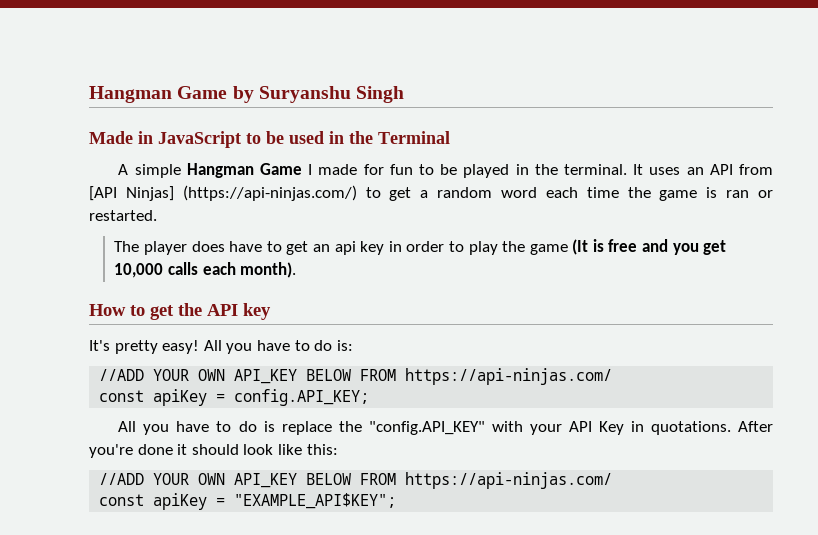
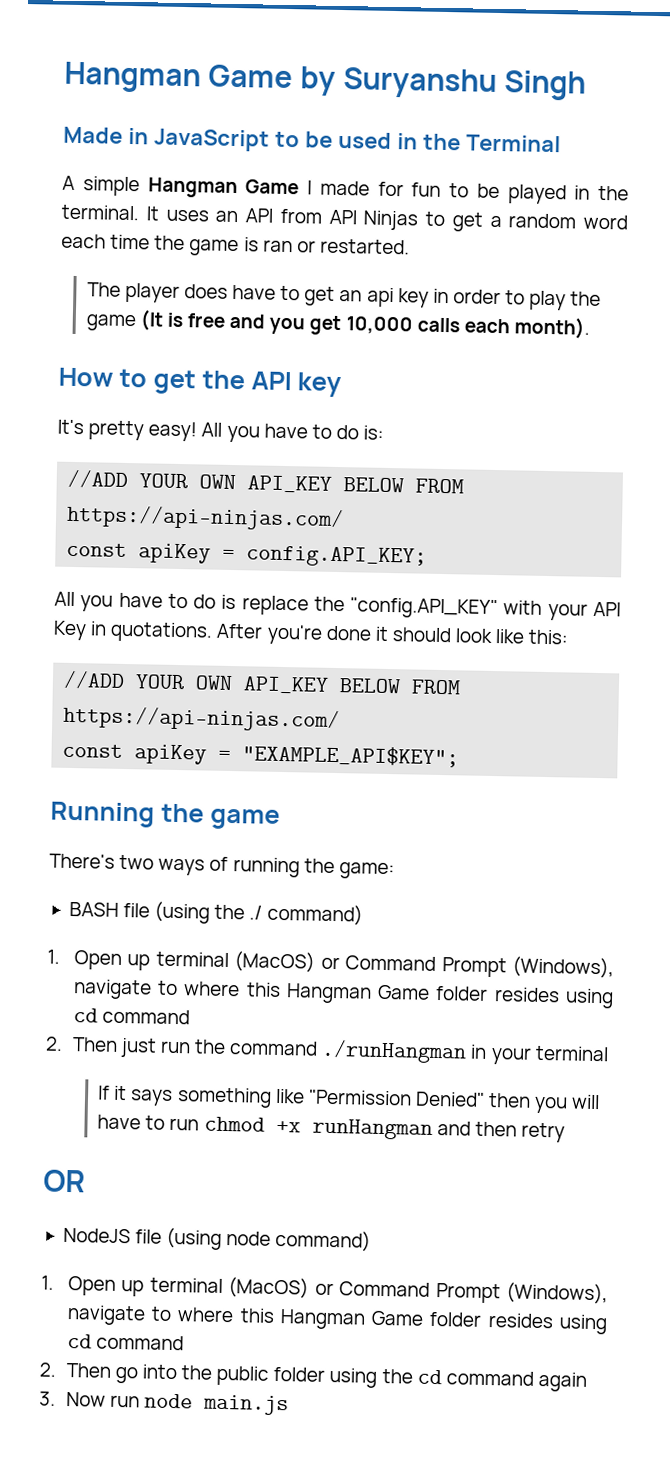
- It uses an API from [API Ninjas] (https://api-ninjas.com/) to get a random word each time the game is ran or restarted.
+ It uses an API from API Ninjas to get a random word each time the game is ran or restarted.
+ Running the game
+ There's two ways of running the game:
+ BASH file (using the ./ command)
+ 1. Open up terminal (MacOS) or Command Prompt (Windows), navigate to where this Hangman Game folder resides using cd command
+ 2. Then just run the command ./runHangman in your terminal
+ If it says something like "Permission Denied" then you will have to run chmod +x runHangman and then retry
+ OR
+ NodeJS file (using node command)
+ 1. Open up terminal (MacOS) or Command Prompt (Windows), navigate to where this Hangman Game folder resides using cd command
+ 2. Then go into the public folder using the cd command again
+ 3. Now run node main.js

